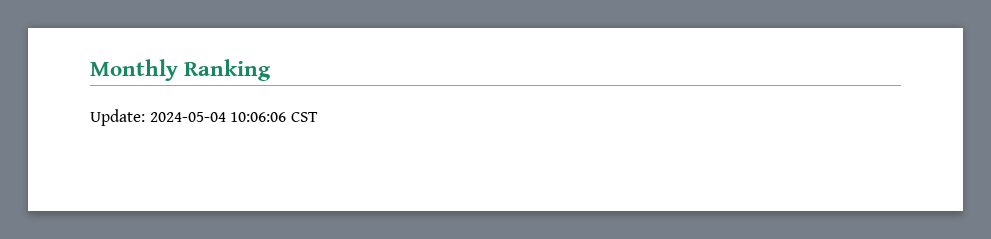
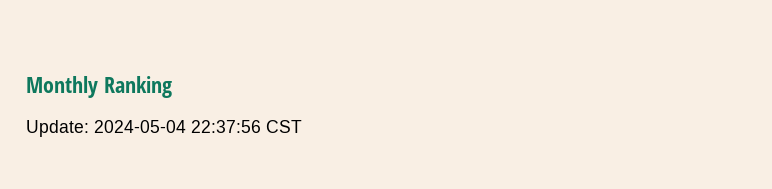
- Update: 2024-05-04 10:06:06 CST
+ Update: 2024-05-04 22:37:56 CST

